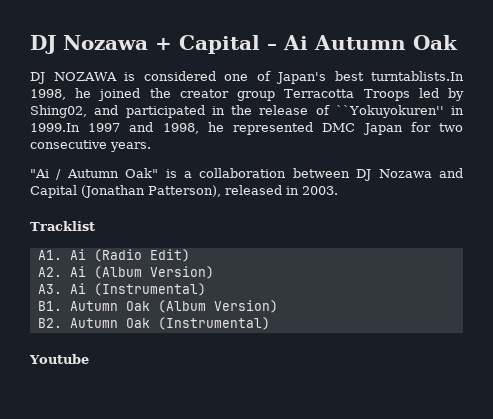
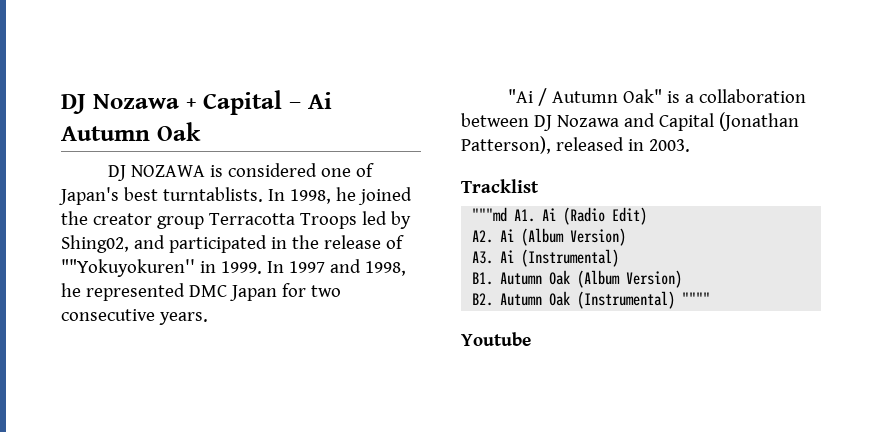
- DJ NOZAWA is considered one of Japan's best turntablists.In 1998, he joined the creator group Terracotta Troops led by Shing02, and participated in the release of ``Yokuyokuren'' in 1999.In 1997 and 1998, he represented DMC Japan for two consecutive years.
+ DJ NOZAWA is considered one of Japan's best turntablists. In 1998, he joined the creator group Terracotta Troops led by Shing02, and participated in the release of ""Yokuyokuren'' in 1999. In 1997 and 1998, he represented DMC Japan for two consecutive years.
- A1. Ai (Radio Edit)
+ """md A1. Ai (Radio Edit)
- B2. Autumn Oak (Instrumental)
+ B2. Autumn Oak (Instrumental) """"

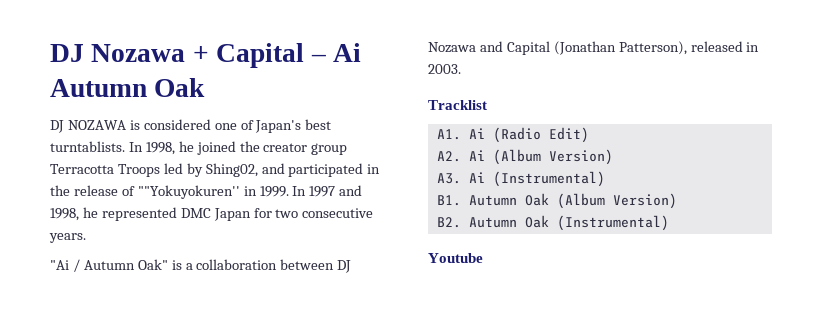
- """md A1. Ai (Radio Edit)
+ A1. Ai (Radio Edit)
- B2. Autumn Oak (Instrumental) """"
+ B2. Autumn Oak (Instrumental)

